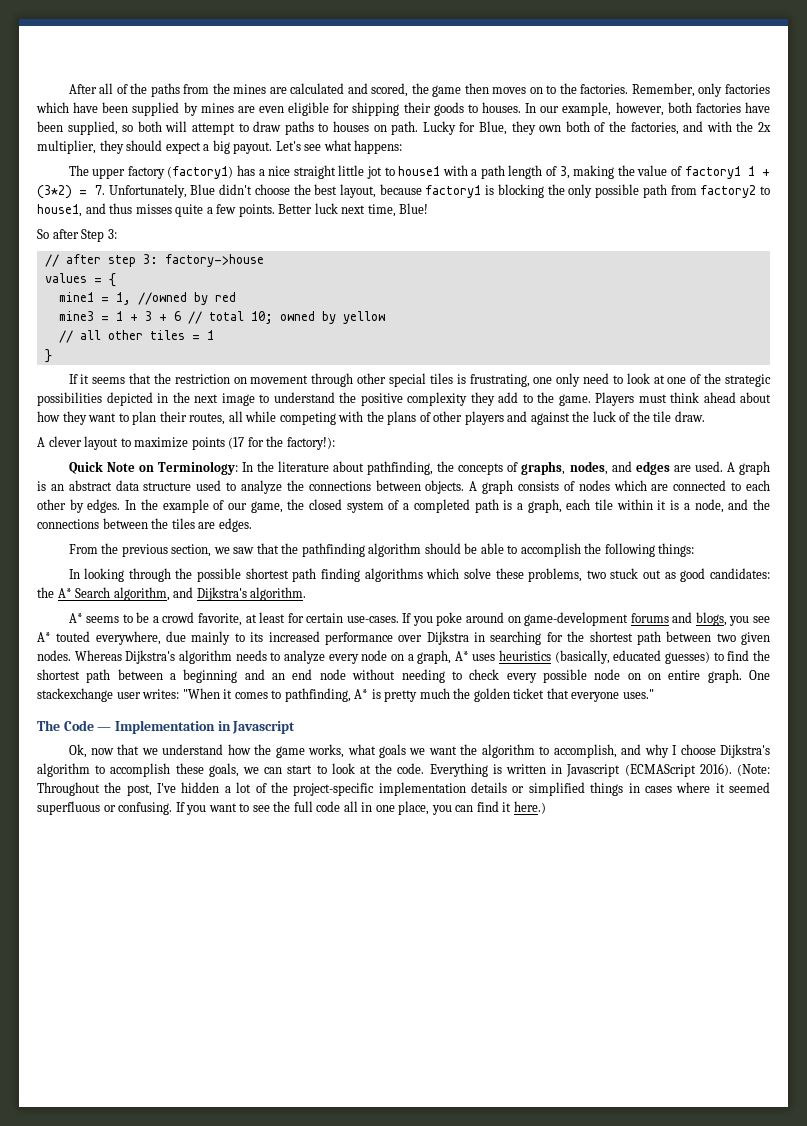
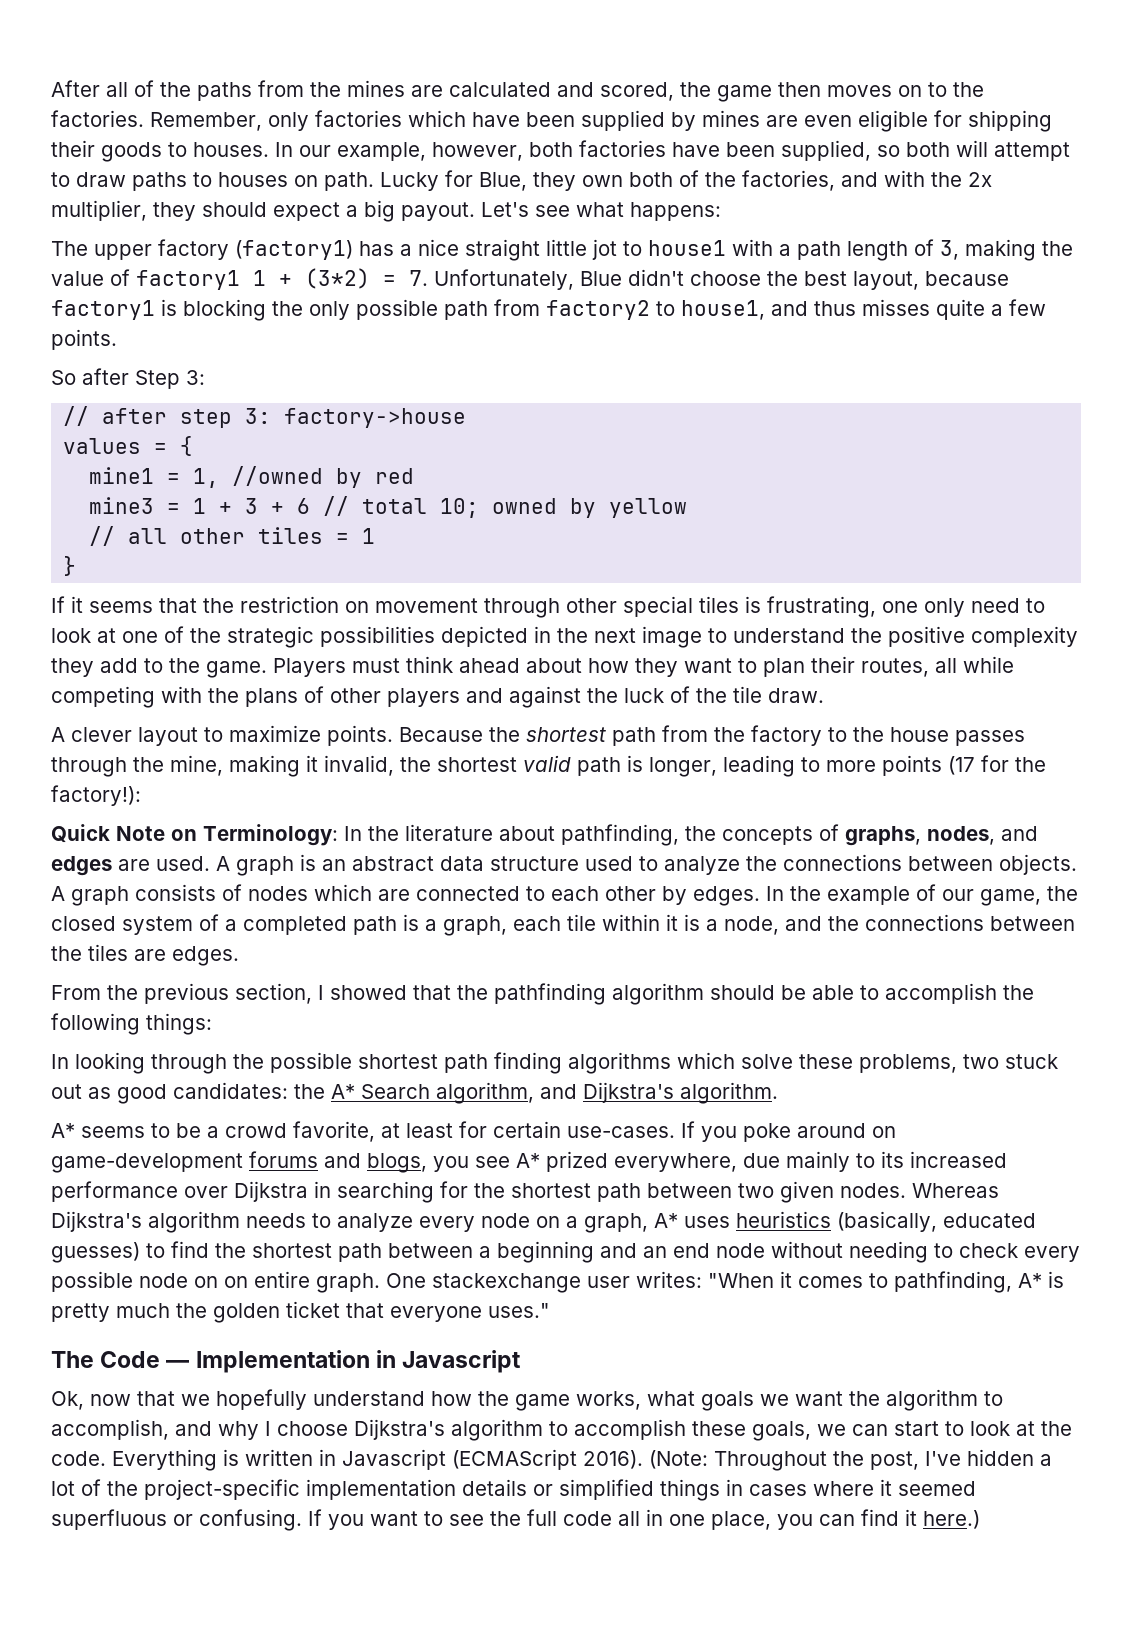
- Better luck next time, Blue!
- A clever layout to maximize points (17 for the factory!):
+ A clever layout to maximize points. Because the shortest path from the factory to the house passes through the mine, making it invalid, the shortest valid path is longer, leading to more points (17 for the factory!):
- From the previous section, we saw that the pathfinding algorithm should be able to accomplish the following things:
+ From the previous section, I showed that the pathfinding algorithm should be able to accomplish the following things:
- If you poke around on game-development forums and blogs, you see A* touted everywhere, due mainly to its increased performance over Dijkstra in searching for the shortest path between two given nodes.
+ If you poke around on game-development forums and blogs, you see A* prized everywhere, due mainly to its increased performance over Dijkstra in searching for the shortest path between two given nodes.
- Ok, now that we understand how the game works, what goals we want the algorithm to accomplish, and why I choose Dijkstra's algorithm to accomplish these goals, we can start to look at the code.
+ Ok, now that we hopefully understand how the game works, what goals we want the algorithm to accomplish, and why I choose Dijkstra's algorithm to accomplish these goals, we can start to look at the code.

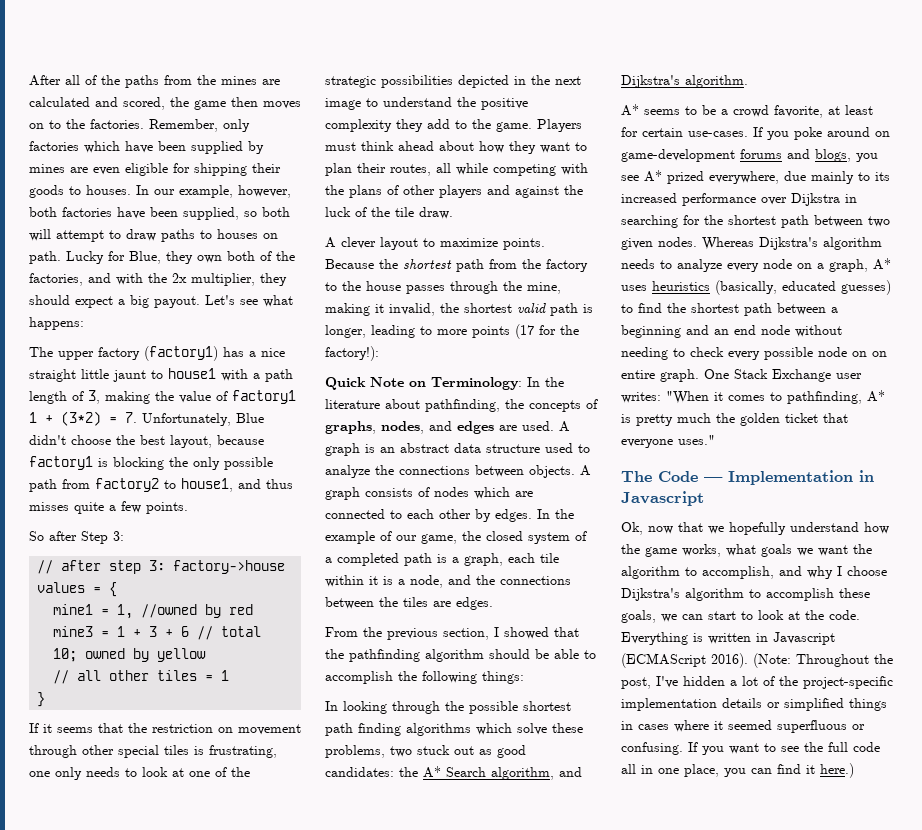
- The upper factory (factory1) has a nice straight little jot to house1 with a path length of 3, making the value of factory1 1 + (3*2) = 7. Unfortunately, Blue didn't choose the best layout, because factory1 is blocking the only possible path from factory2 to house1, and thus misses quite a few points.
+ The upper factory (factory1) has a nice straight little jaunt to house1 with a path length of 3, making the value of factory1 1 + (3*2) = 7. Unfortunately, Blue didn't choose the best layout, because factory1 is blocking the only possible path from factory2 to house1, and thus misses quite a few points.
- If it seems that the restriction on movement through other special tiles is frustrating, one only need to look at one of the strategic possibilities depicted in the next image to understand the positive complexity they add to the game.
+ If it seems that the restriction on movement through other special tiles is frustrating, one only needs to look at one of the strategic possibilities depicted in the next image to understand the positive complexity they add to the game.
- One stackexchange user writes: "When it comes to pathfinding, A* is pretty much the golden ticket that everyone uses."
+ One Stack Exchange user writes: "When it comes to pathfinding, A* is pretty much the golden ticket that everyone uses."

